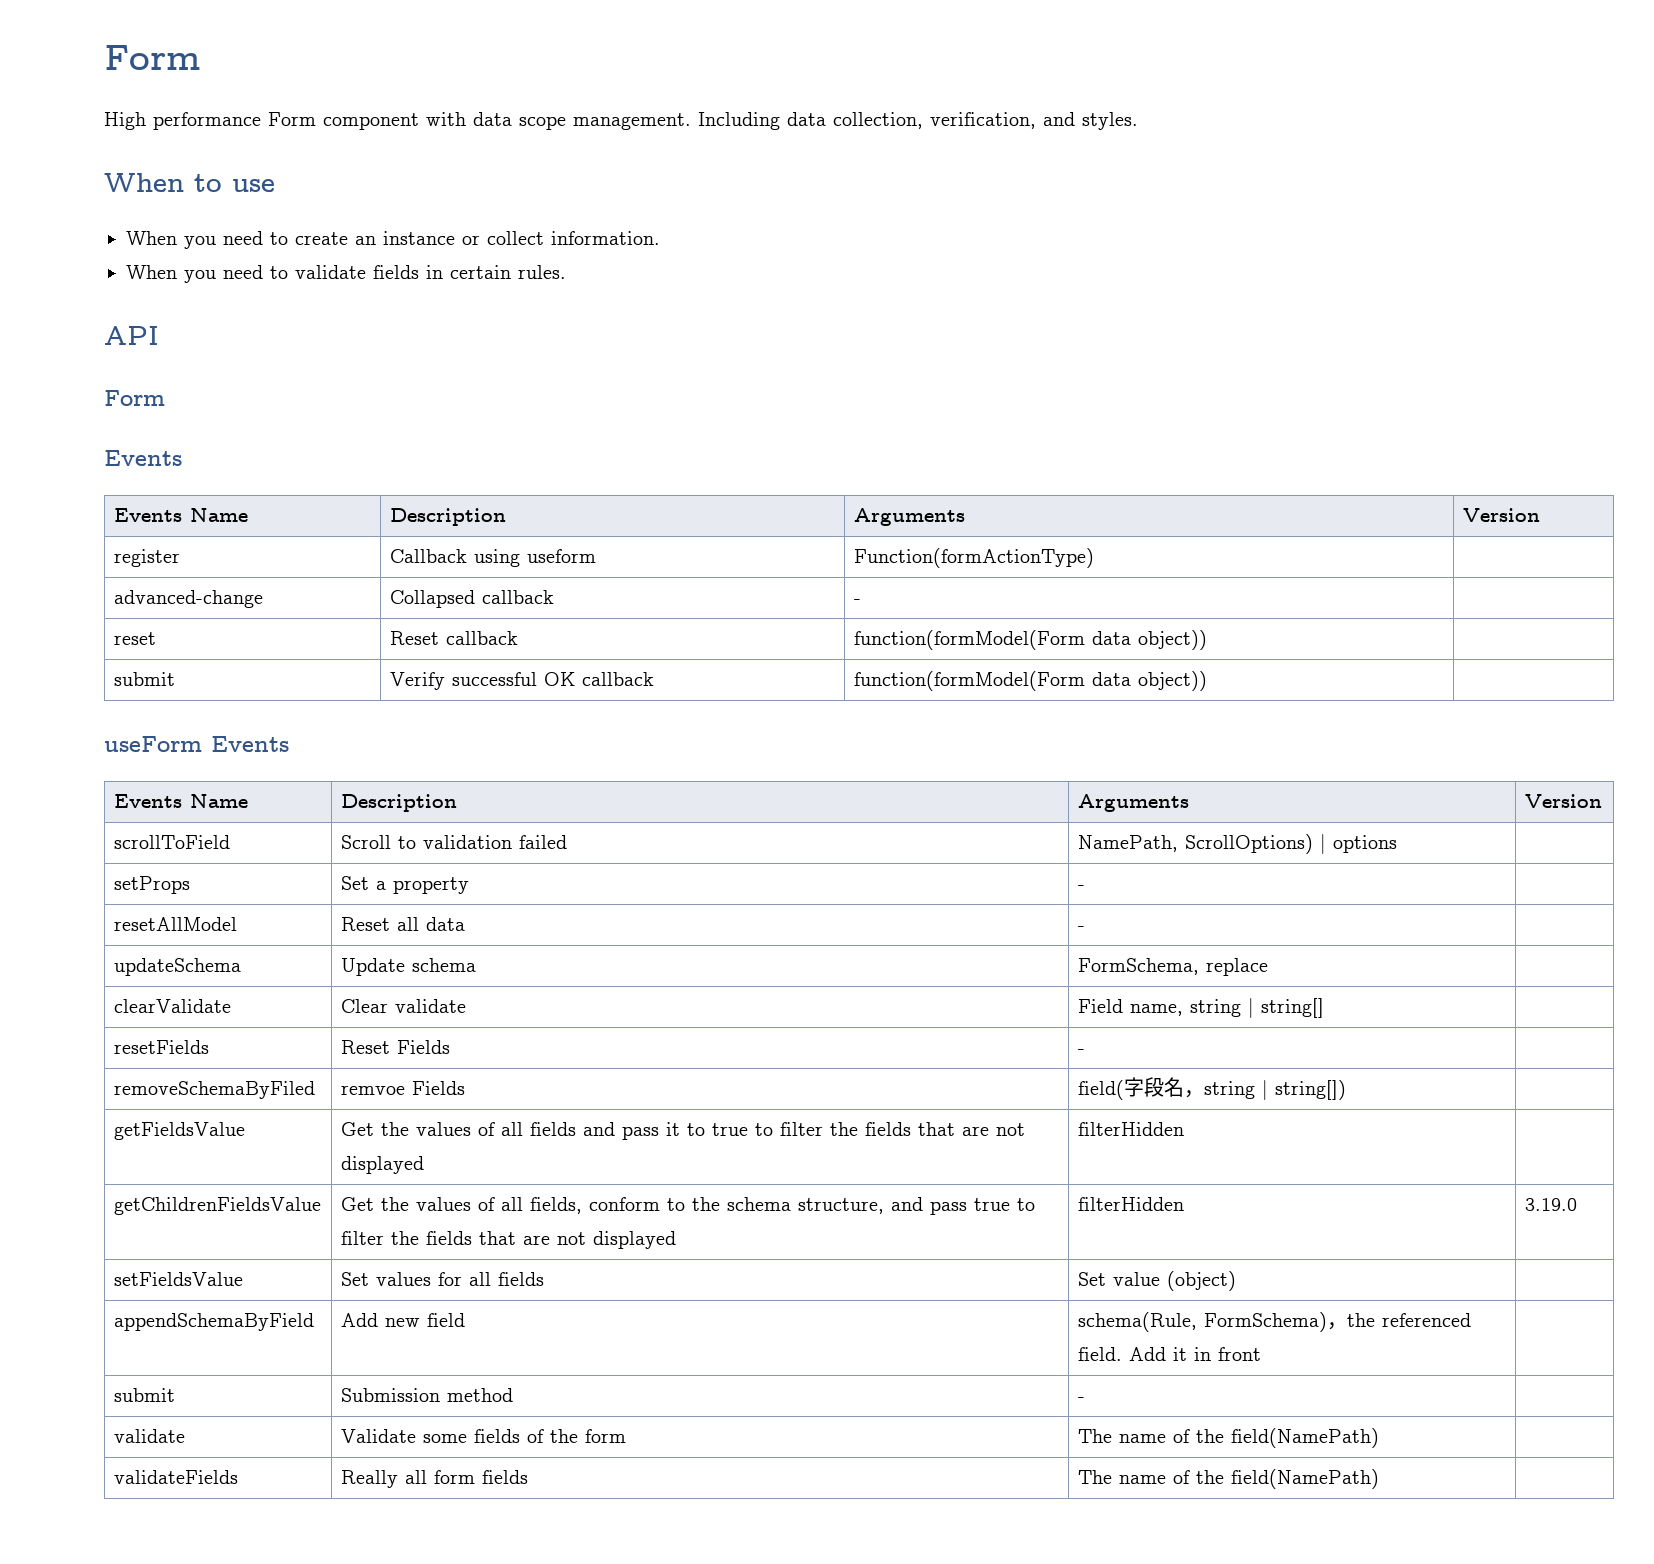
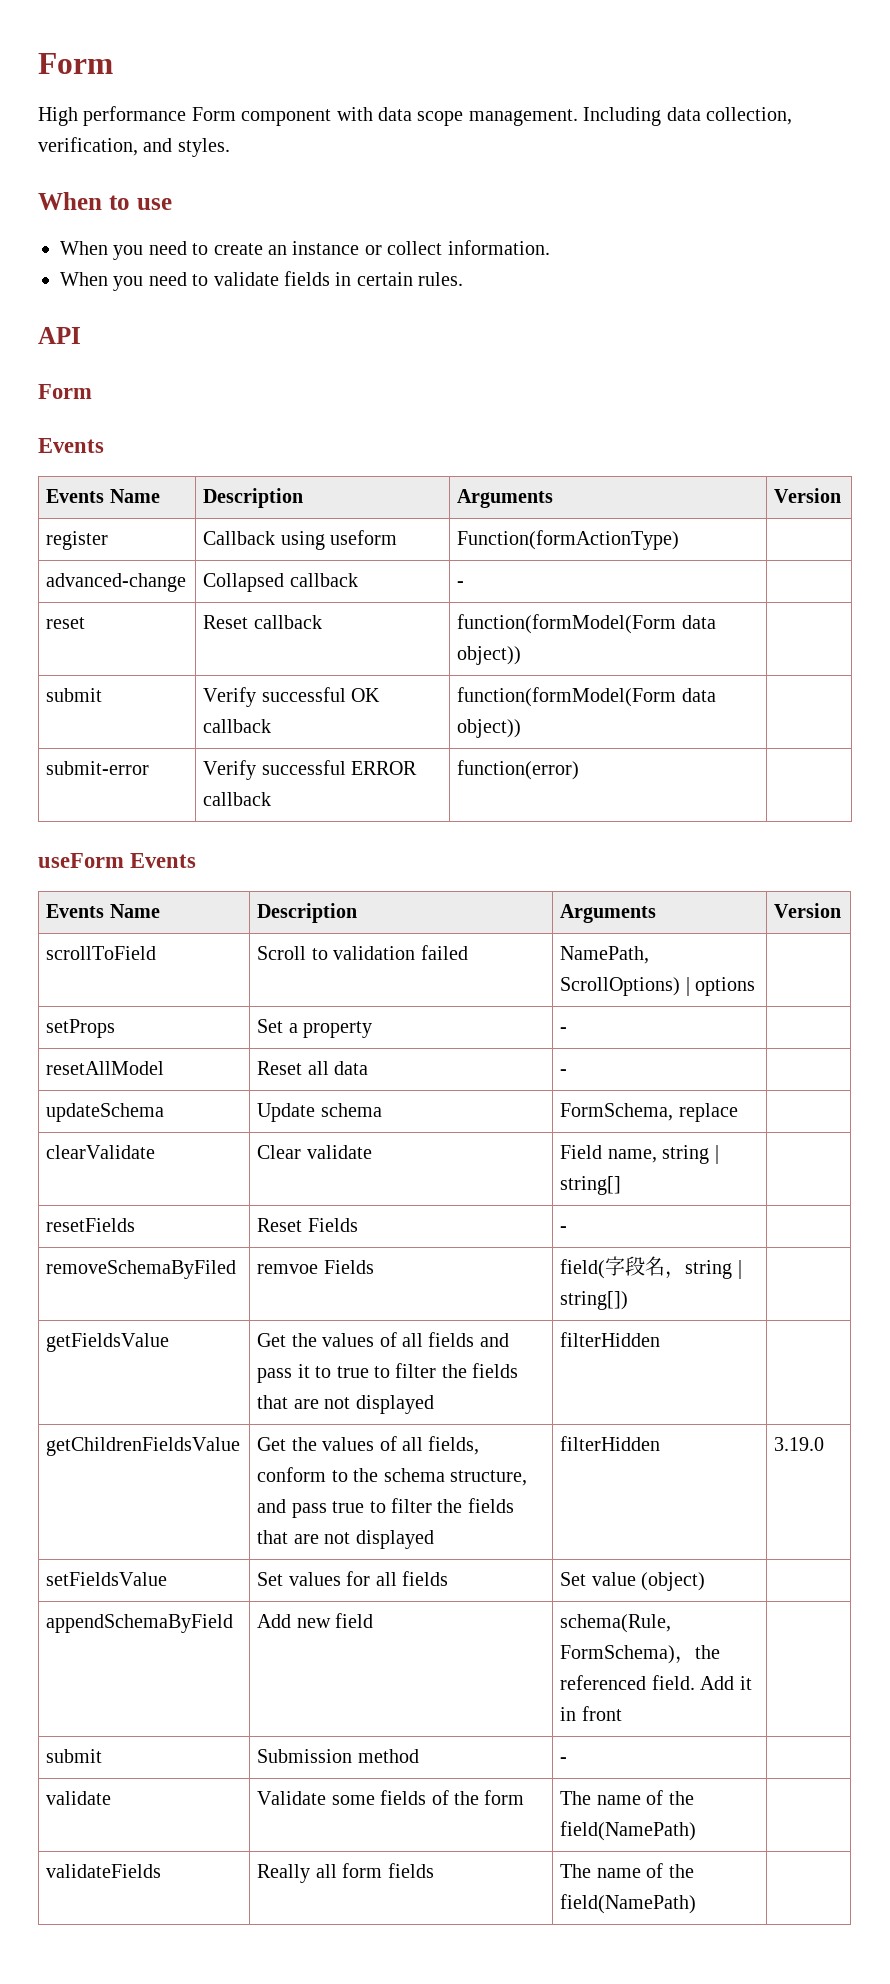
+ submit-error | Verify successful ERROR callback | function(error) |

